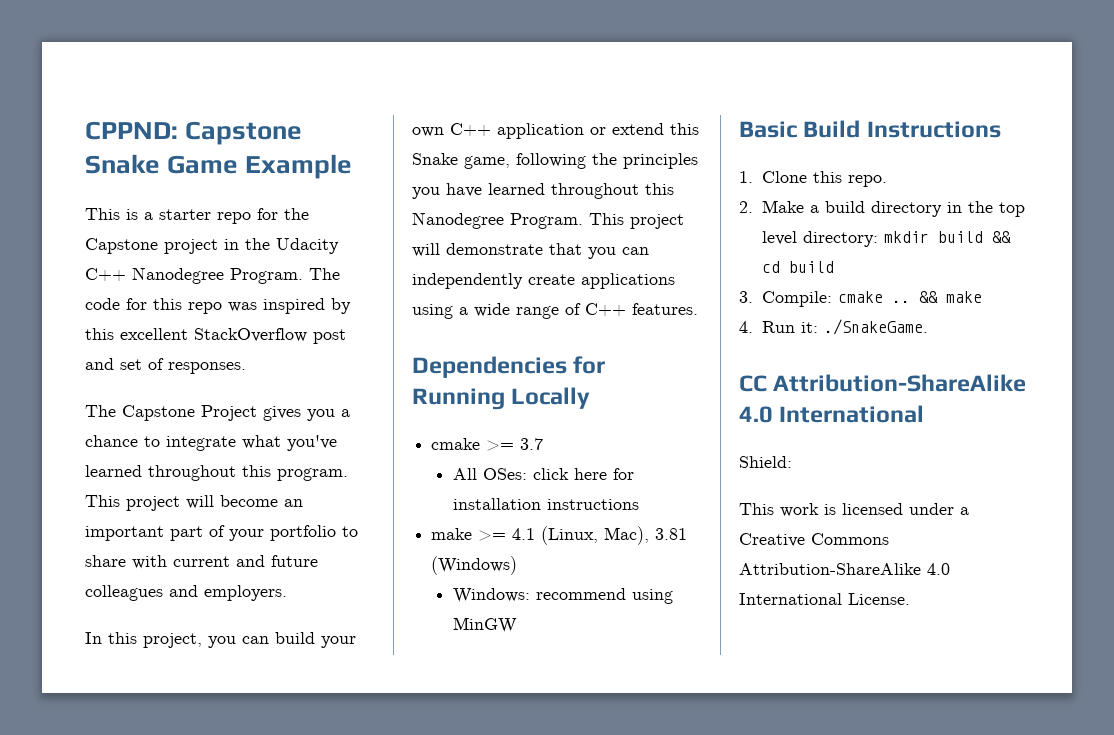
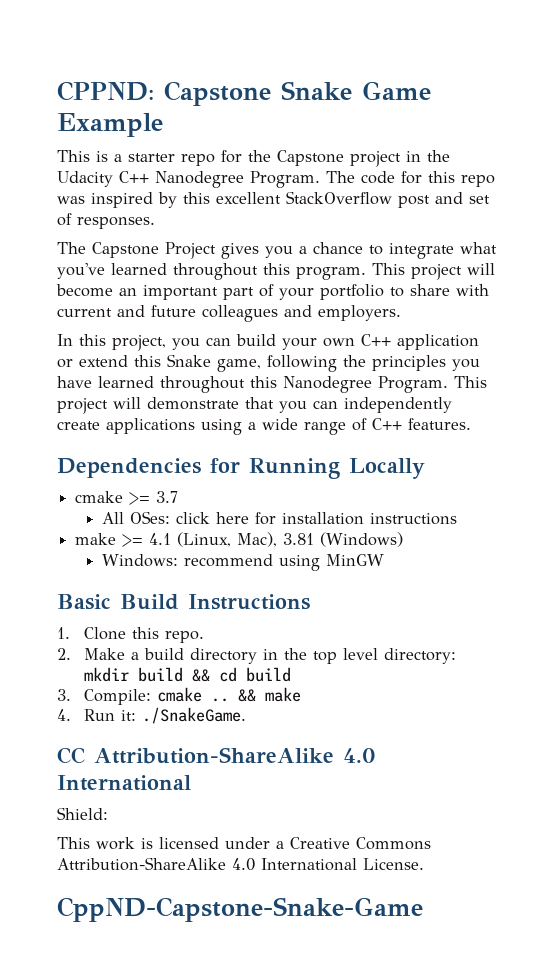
+ CppND-Capstone-Snake-Game

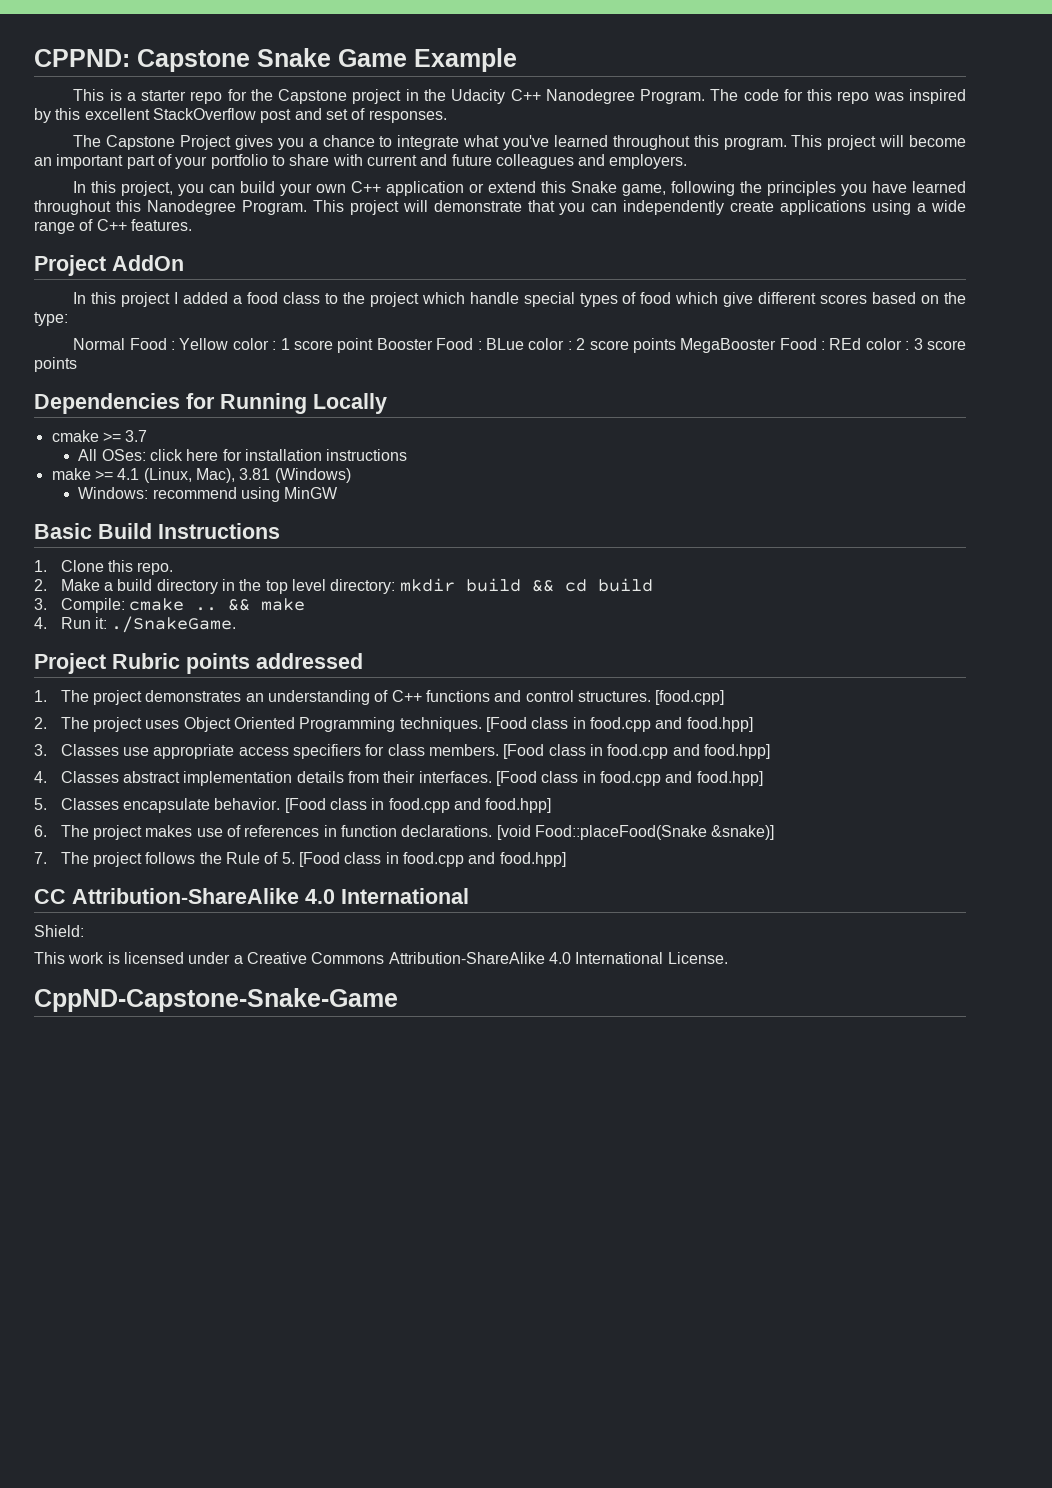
+ Project AddOn
+ In this project I added a food class to the project which handle special types of food which give different scores based on the type:
+ Normal Food : Yellow color : 1 score point Booster Food : BLue color : 2 score points MegaBooster Food : REd color : 3 score points
+ Project Rubric points addressed
+ 1. The project demonstrates an understanding of C++ functions and control structures. [food.cpp]
+ 2. The project uses Object Oriented Programming techniques. [Food class in food.cpp and food.hpp]
+ 3. Classes use appropriate access specifiers for class members. [Food class in food.cpp and food.hpp]
+ 4. Classes abstract implementation details from their interfaces. [Food class in food.cpp and food.hpp]
+ 5. Classes encapsulate behavior. [Food class in food.cpp and food.hpp]
+ 6. The project makes use of references in function declarations. [void Food::placeFood(Snake &snake)]
+ 7. The project follows the Rule of 5. [Food class in food.cpp and food.hpp]

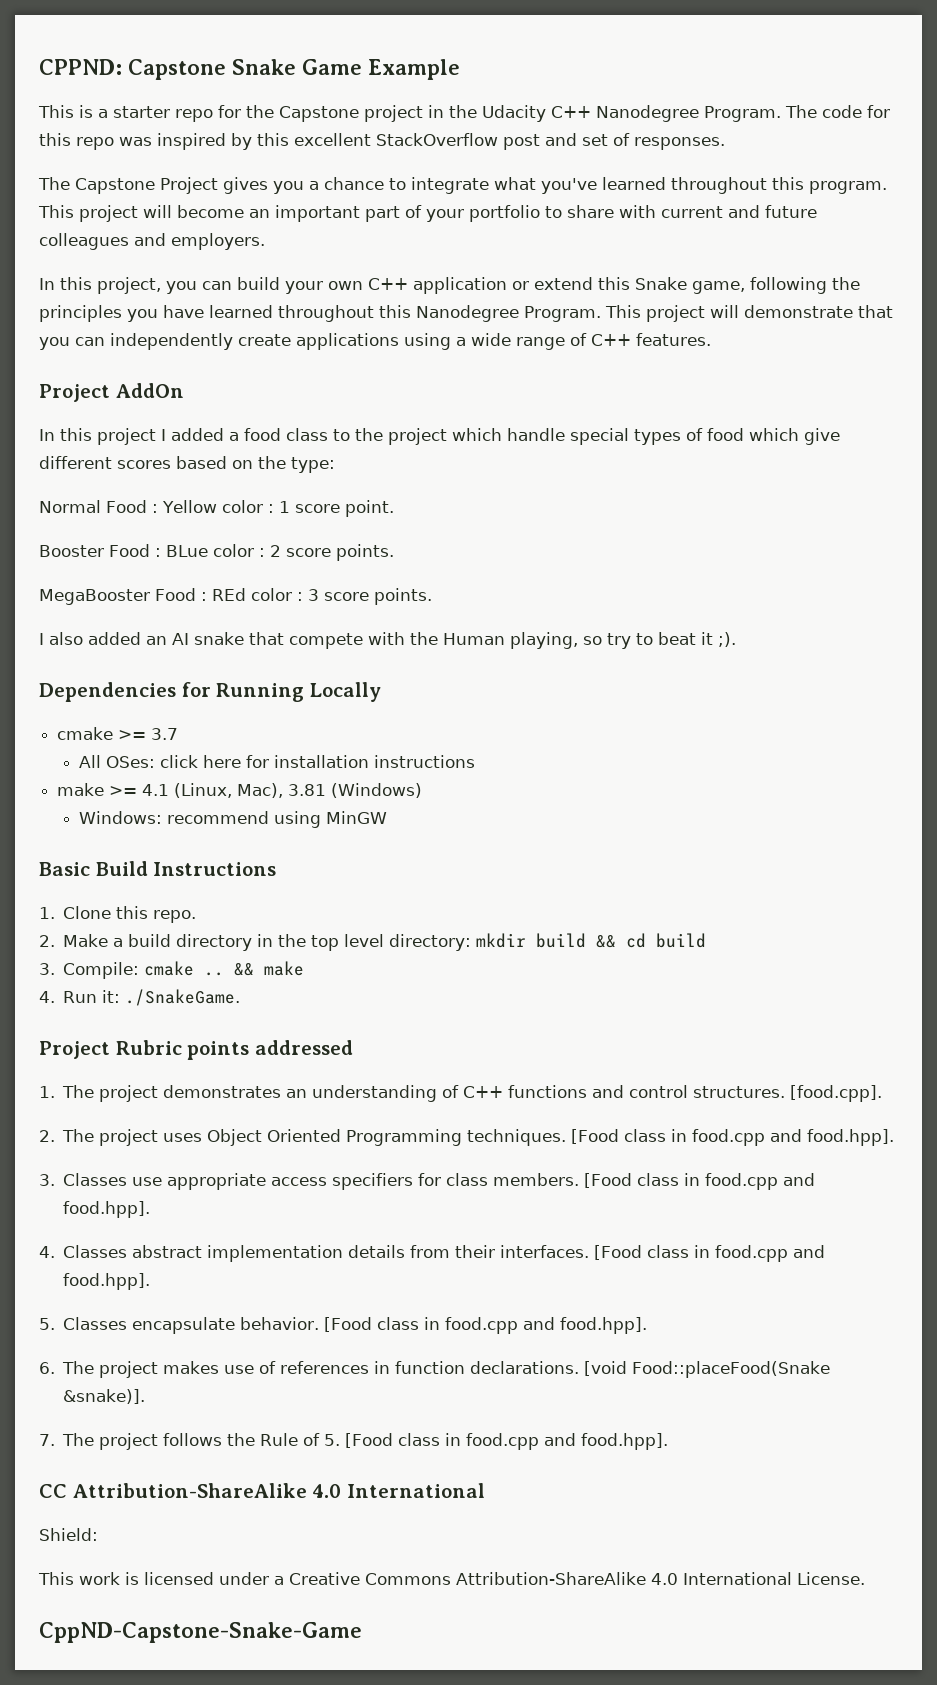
- Normal Food : Yellow color : 1 score point Booster Food : BLue color : 2 score points MegaBooster Food : REd color : 3 score points
+ Normal Food : Yellow color : 1 score point.
+ Booster Food : BLue color : 2 score points.
+ MegaBooster Food : REd color : 3 score points.
+ I also added an AI snake that compete with the Human playing, so try to beat it ;).
- [food.cpp]
+ [food.cpp].
- 2. The project uses Object Oriented Programming techniques. [Food class in food.cpp and food.hpp]
+ 2. The project uses Object Oriented Programming techniques. [Food class in food.cpp and food.hpp].
- 3. Classes use appropriate access specifiers for class members. [Food class in food.cpp and food.hpp]
+ 3. Classes use appropriate access specifiers for class members. [Food class in food.cpp and food.hpp].
- 4. Classes abstract implementation details from their interfaces. [Food class in food.cpp and food.hpp]
+ 4. Classes abstract implementation details from their interfaces. [Food class in food.cpp and food.hpp].
- 5. Classes encapsulate behavior. [Food class in food.cpp and food.hpp]
+ 5. Classes encapsulate behavior. [Food class in food.cpp and food.hpp].
- [void Food::placeFood(Snake &snake)]
+ [void Food::placeFood(Snake &snake)].
- 7. The project follows the Rule of 5. [Food class in food.cpp and food.hpp]
+ 7. The project follows the Rule of 5. [Food class in food.cpp and food.hpp].

